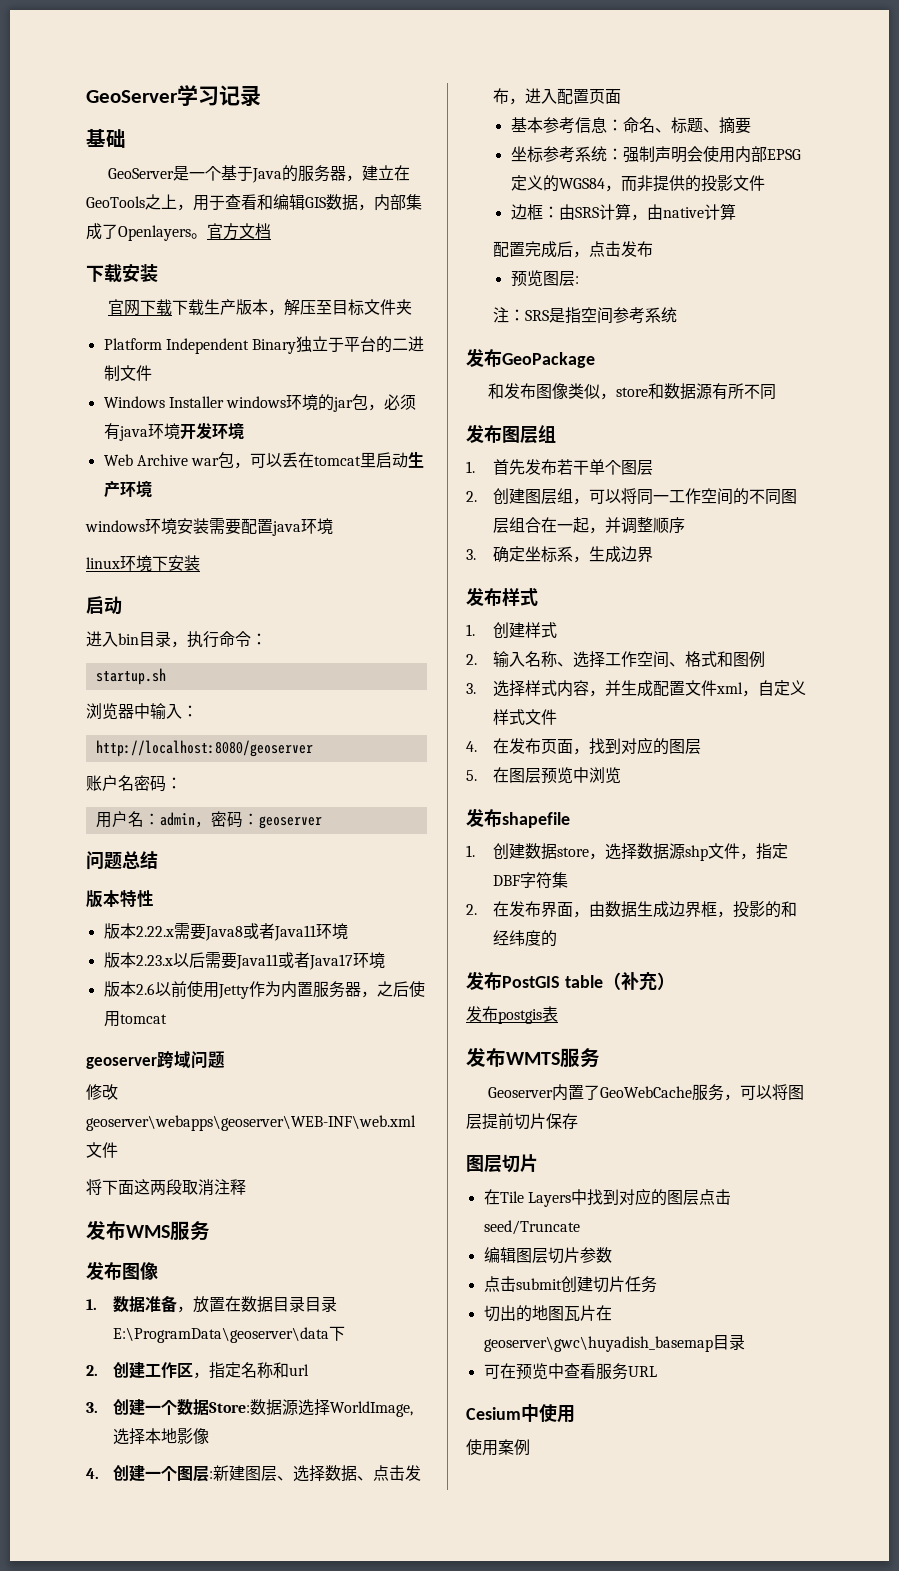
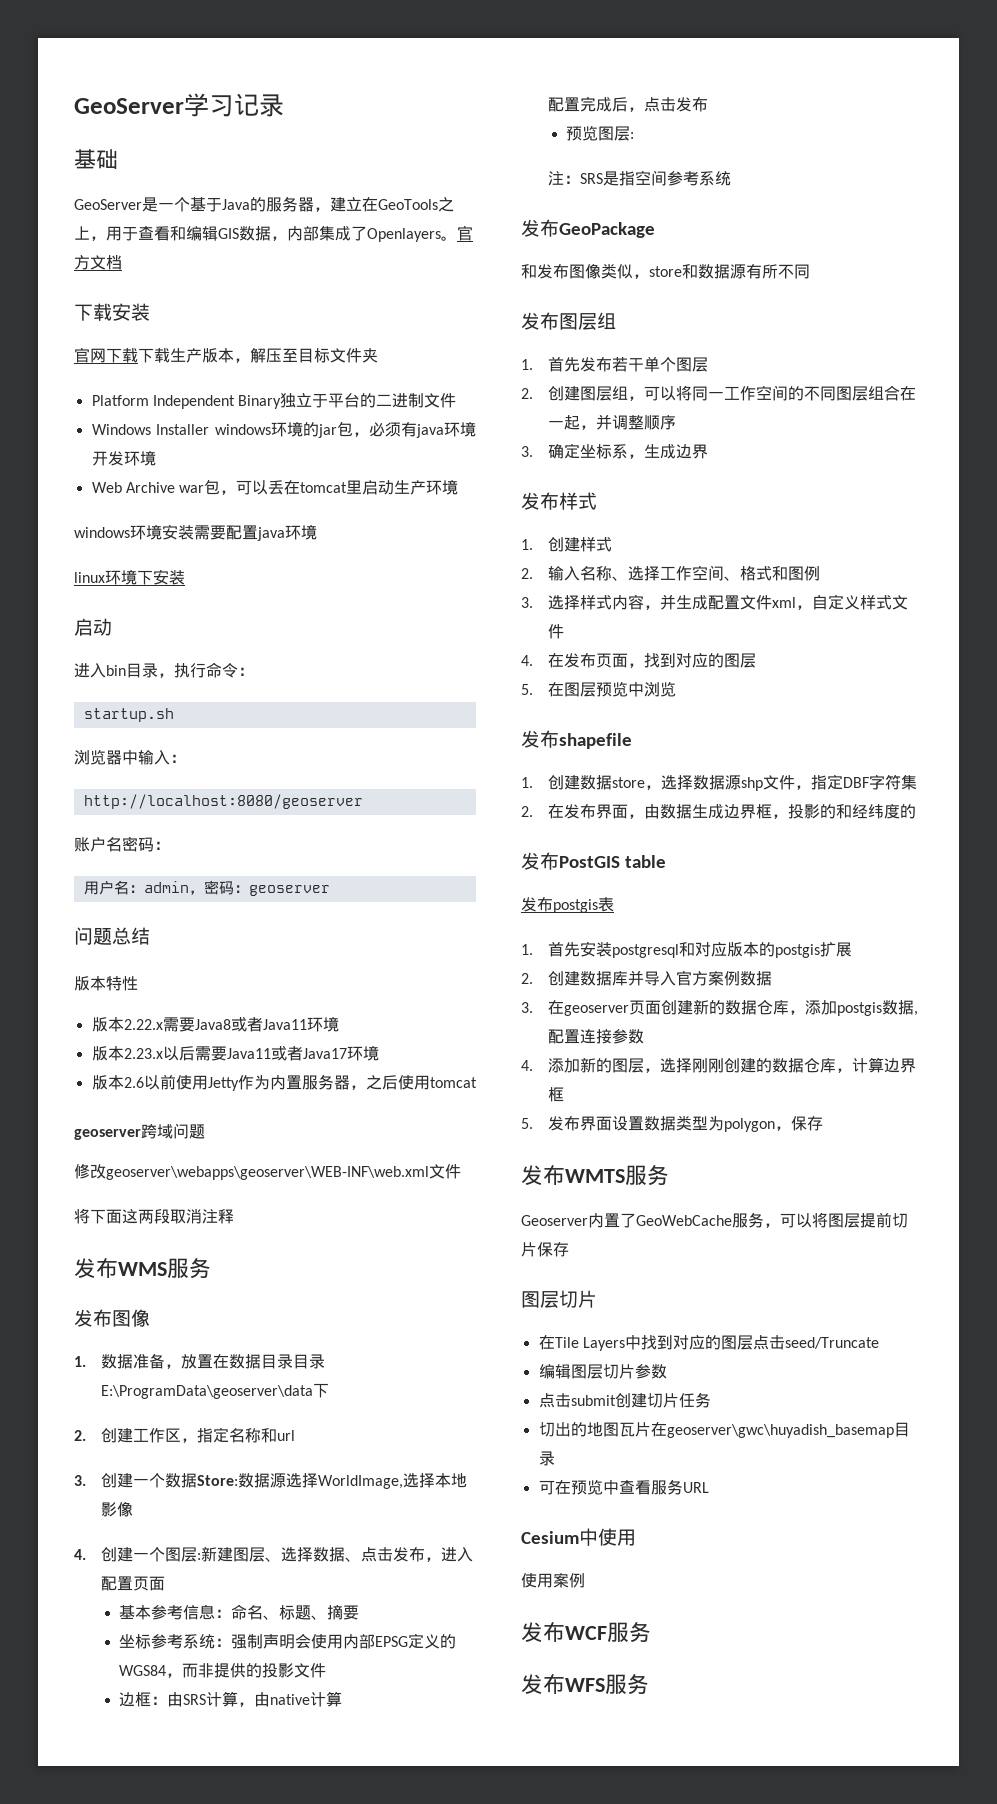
- 发布PostGIS table（补充）
+ 发布PostGIS table
+ 1.首先安装postgresql和对应版本的postgis扩展
+ 2.创建数据库并导入官方案例数据
+ 3.在geoserver页面创建新的数据仓库，添加postgis数据,配置连接参数
+ 4.添加新的图层，选择刚刚创建的数据仓库，计算边界框
+ 5.发布界面设置数据类型为polygon，保存
+ 发布WCF服务
+ 发布WFS服务

